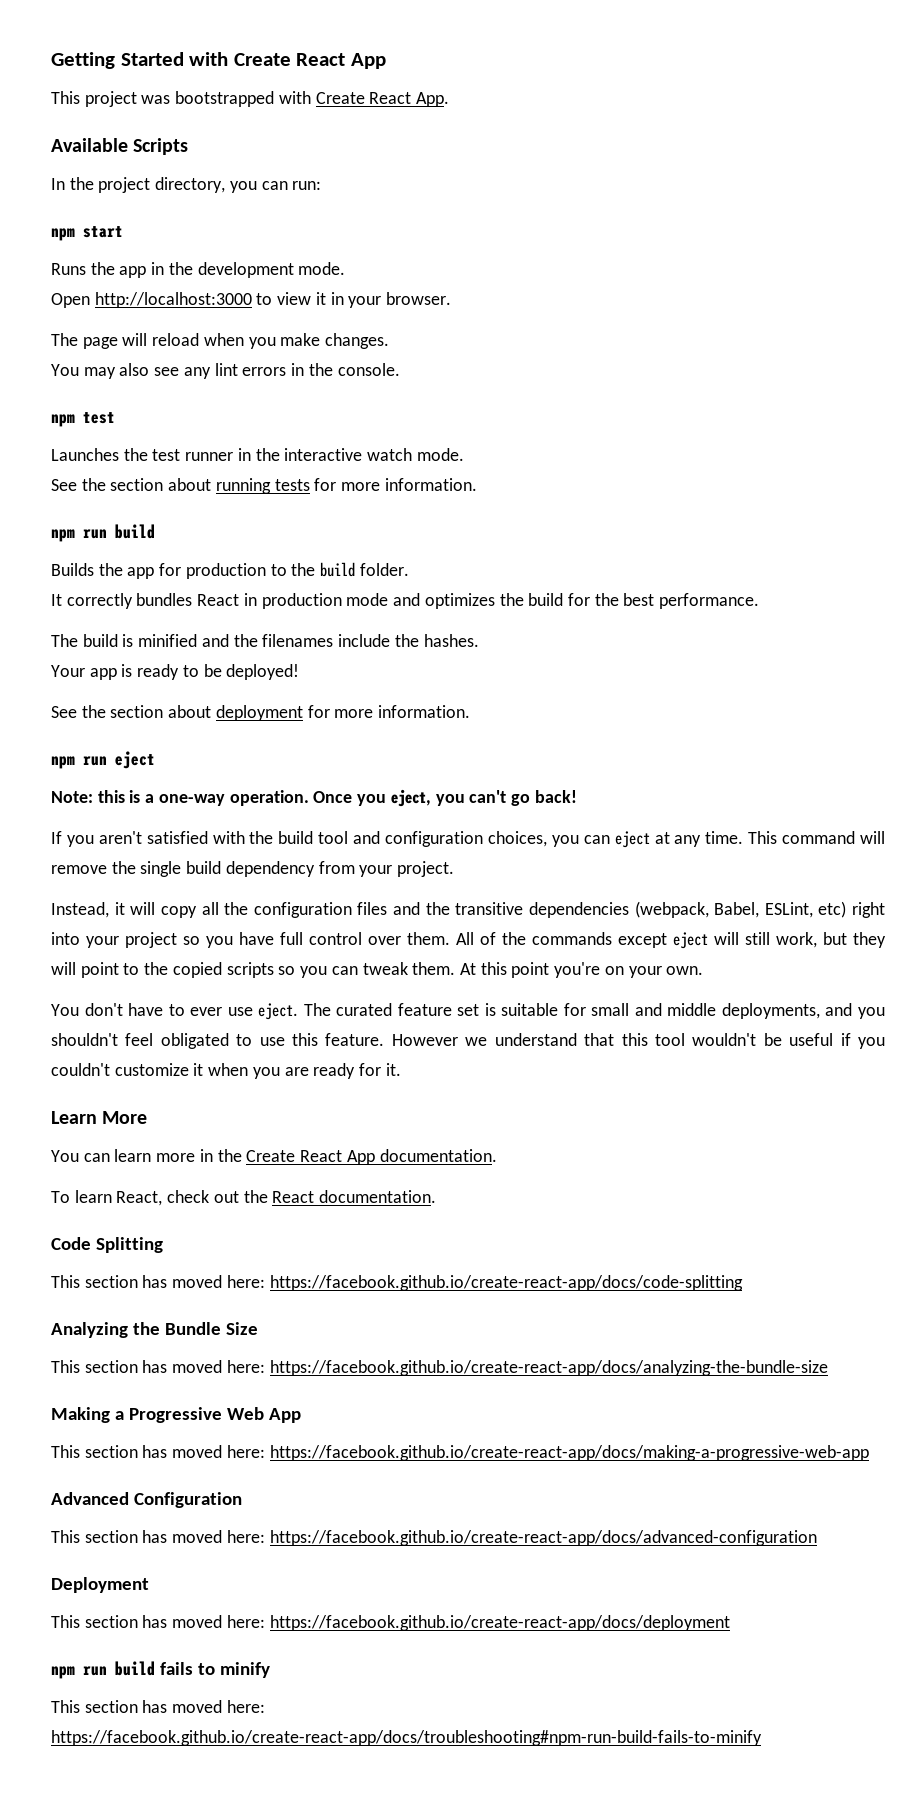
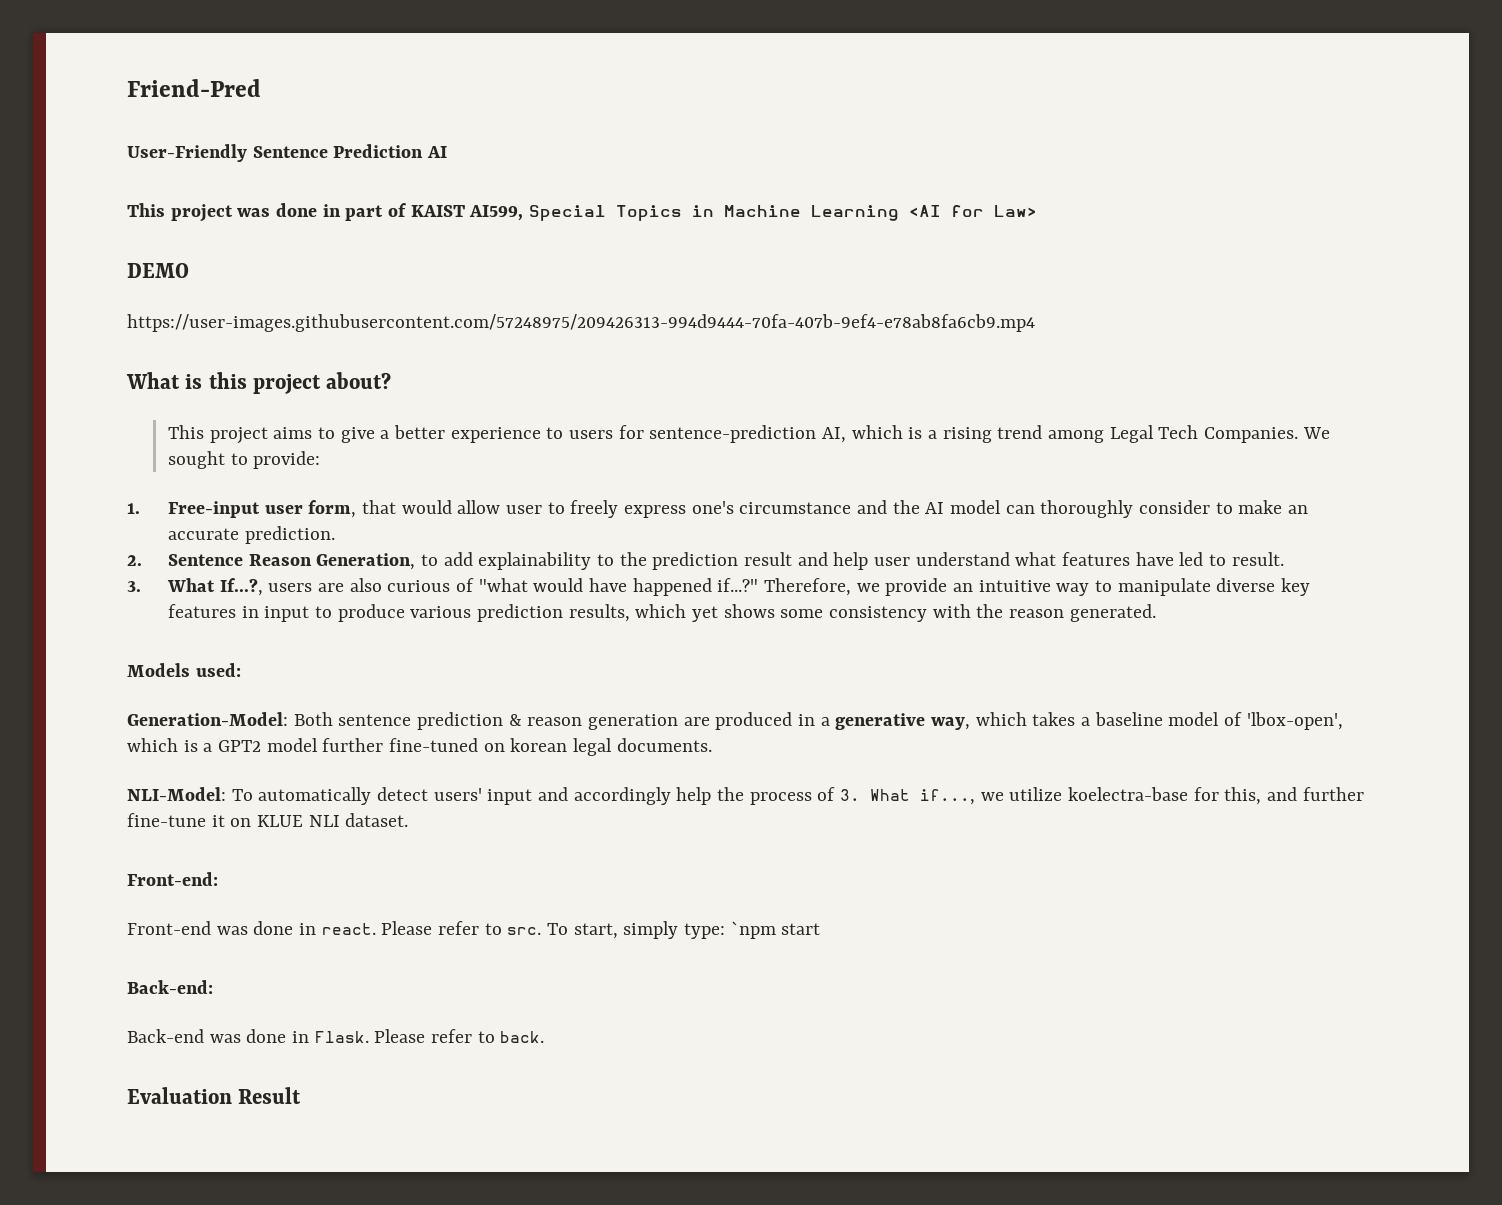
- Getting Started with Create React App
- This project was bootstrapped with Create React App.
- Available Scripts
- In the project directory, you can run:
- npm start
- Runs the app in the development mode.
- Open http://localhost:3000 to view it in your browser.
- The page will reload when you make changes.
- You may also see any lint errors in the console.
- npm test
- Launches the test runner in the interactive watch mode.
- See the section about running tests for more information.
- npm run build
- Builds the app for production to the build folder.
- It correctly bundles React in production mode and optimizes the build for the best performance.
- The build is minified and the filenames include the hashes.
- Your app is ready to be deployed!
- See the section about deployment for more information.
- npm run eject
- Note: this is a one-way operation. Once you eject, you can't go back!
- If you aren't satisfied with the build tool and configuration choices, you can eject at any time. This command will remove the single build dependency from your project.
- Instead, it will copy all the configuration files and the transitive dependencies (webpack, Babel, ESLint, etc) right into your project so you have full control over them. All of the commands except eject will still work, but they will point to the copied scripts so you can tweak them. At this point you're on your own.
- You don't have to ever use eject. The curated feature set is suitable for small and middle deployments, and you shouldn't feel obligated to use this feature. However we understand that this tool wouldn't be useful if you couldn't customize it when you are ready for it.
- Learn More
- You can learn more in the Create React App documentation.
- To learn React, check out the React documentation.
- Code Splitting
- This section has moved here: https://facebook.github.io/create-react-app/docs/code-splitting
- Analyzing the Bundle Size
- This section has moved here: https://facebook.github.io/create-react-app/docs/analyzing-the-bundle-size
- Making a Progressive Web App
- This section has moved here: https://facebook.github.io/create-react-app/docs/making-a-progressive-web-app
- Advanced Configuration
- This section has moved here: https://facebook.github.io/create-react-app/docs/advanced-configuration
- Deployment
- This section has moved here: https://facebook.github.io/create-react-app/docs/deployment
- npm run build fails to minify
- This section has moved here: https://facebook.github.io/create-react-app/docs/troubleshooting#npm-run-build-fails-to-minify
+ Friend-Pred
+ User-Friendly Sentence Prediction AI
+ This project was done in part of KAIST AI599, Special Topics in Machine Learning <AI for Law>
+ DEMO
+ https://user-images.githubusercontent.com/57248975/209426313-994d9444-70fa-407b-9ef4-e78ab8fa6cb9.mp4
+ What is this project about?
+ This project aims to give a better experience to users for sentence-prediction AI, which is a rising trend among Legal Tech Companies. We sought to provide:
+ 1. Free-input user form, that would allow user to freely express one's circumstance and the AI model can thoroughly consider to make an accurate prediction.
+ 2. Sentence Reason Generation, to add explainability to the prediction result and help user understand what features have led to result.
+ 3. What If...?, users are also curious of "what would have happened if...?" Therefore, we provide an intuitive way to manipulate diverse key features in input to produce various prediction results, which yet shows some consistency with the reason generated.
+ Models used:
+ Generation-Model: Both sentence prediction & reason generation are produced in a generative way, which takes a baseline model of 'lbox-open', which is a GPT2 model further fine-tuned on korean legal documents.
+ NLI-Model: To automatically detect users' input and accordingly help the process of 3. What if..., we utilize koelectra-base for this, and further fine-tune it on KLUE NLI dataset.
+ Front-end:
+ Front-end was done in react. Please refer to src. To start, simply type: `npm start
+ Back-end:
+ Back-end was done in Flask. Please refer to back.
+ Evaluation Result

